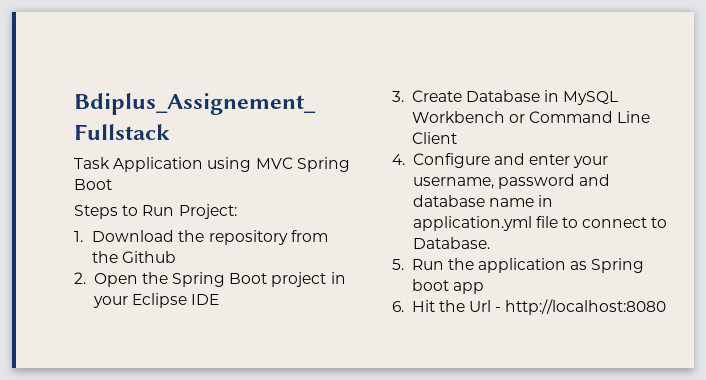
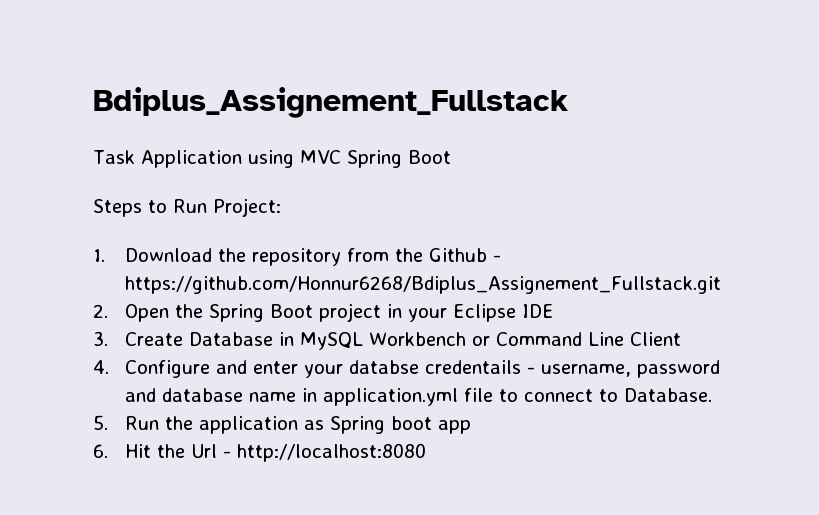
- 1. Download the repository from the Github
+ 1. Download the repository from the Github - https://github.com/Honnur6268/Bdiplus_Assignement_Fullstack.git
- 4. Configure and enter your username, password and database name in application.yml file to connect to Database.
+ 4. Configure and enter your databse credentails - username, password and database name in application.yml file to connect to Database.

